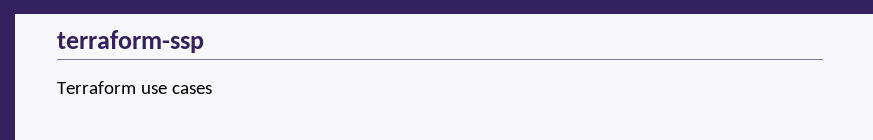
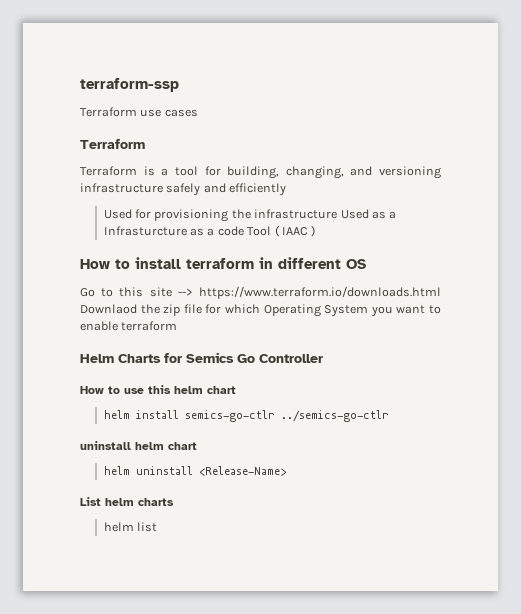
  Terraform use cases
+ Terraform
+ Terraform is a tool for building, changing, and versioning infrastructure safely and efficiently
+ Used for provisioning the infrastructure Used as a Infrasturcture as a code Tool ( IAAC )
+ How to install terraform in different OS
+ Go to this site --> https://www.terraform.io/downloads.html Downlaod the zip file for which Operating System you want to enable terraform
+ Helm Charts for Semics Go Controller
+ How to use this helm chart
+ helm install semics-go-ctlr ../semics-go-ctlr
+ uninstall helm chart
+ helm uninstall <Release-Name>
+ List helm charts
+ helm list

